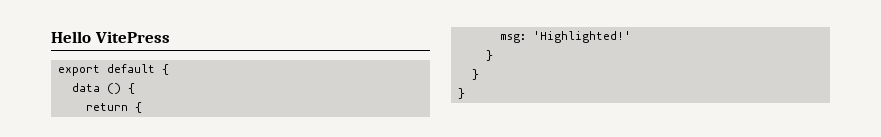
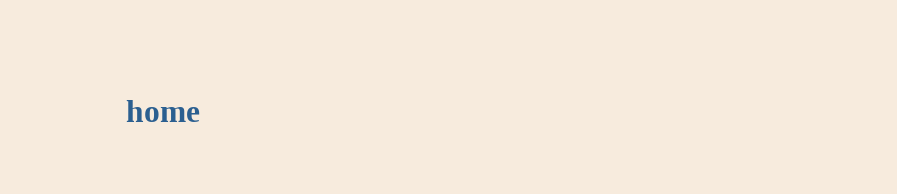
- Hello VitePress
- export default {
- data () {
- return {
- msg: 'Highlighted!'
- }
- }
- }
+ home

